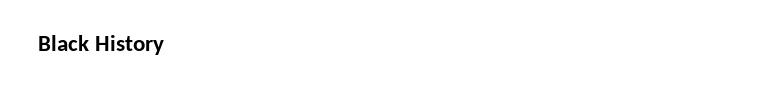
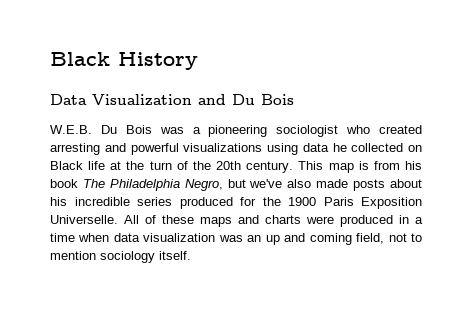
+ Data Visualization and Du Bois
+ W.E.B. Du Bois was a pioneering sociologist who created arresting and powerful visualizations using data he collected on Black life at the turn of the 20th century. This map is from his book The Philadelphia Negro, but we've also made posts about his incredible series produced for the 1900 Paris Exposition Universelle. All of these maps and charts were produced in a time when data visualization was an up and coming field, not to mention sociology itself.

